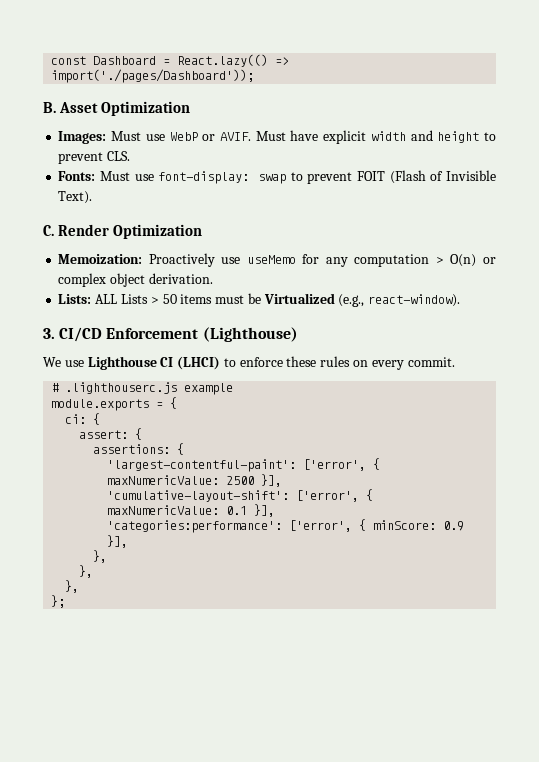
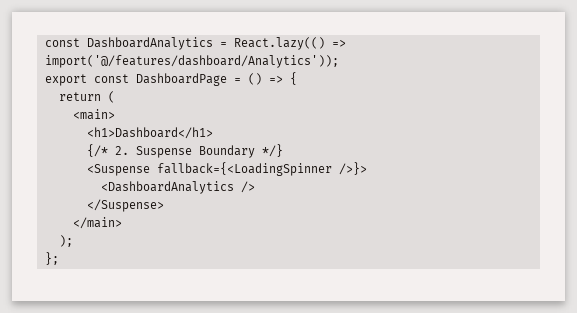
- const Dashboard = React.lazy(() => import('./pages/Dashboard'));
- B. Asset Optimization
- Images: Must use WebP or AVIF. Must have explicit width and height to prevent CLS.
- Fonts: Must use font-display: swap to prevent FOIT (Flash of Invisible Text).
- C. Render Optimization
- Memoization: Proactively use useMemo for any computation > O(n) or complex object derivation.
- Lists: ALL Lists > 50 items must be Virtualized (e.g., react-window).
- 3. CI/CD Enforcement (Lighthouse)
- We use Lighthouse CI (LHCI) to enforce these rules on every commit.
- # .lighthouserc.js example
- module.exports = {
- ci: {
- assert: {
- assertions: {
- 'largest-contentful-paint': ['error', { maxNumericValue: 2500 }],
- 'cumulative-layout-shift': ['error', { maxNumericValue: 0.1 }],
- 'categories:performance': ['error', { minScore: 0.9 }],
- },
- },
- },
+ const DashboardAnalytics = React.lazy(() => import('@/features/dashboard/Analytics'));
+ export const DashboardPage = () => {
+ return (
+ <main>
+ <h1>Dashboard</h1>
+ {/* 2. Suspense Boundary */}
+ <Suspense fallback={<LoadingSpinner />}>
+ <DashboardAnalytics />
+ </Suspense>
+ </main>
+ );

